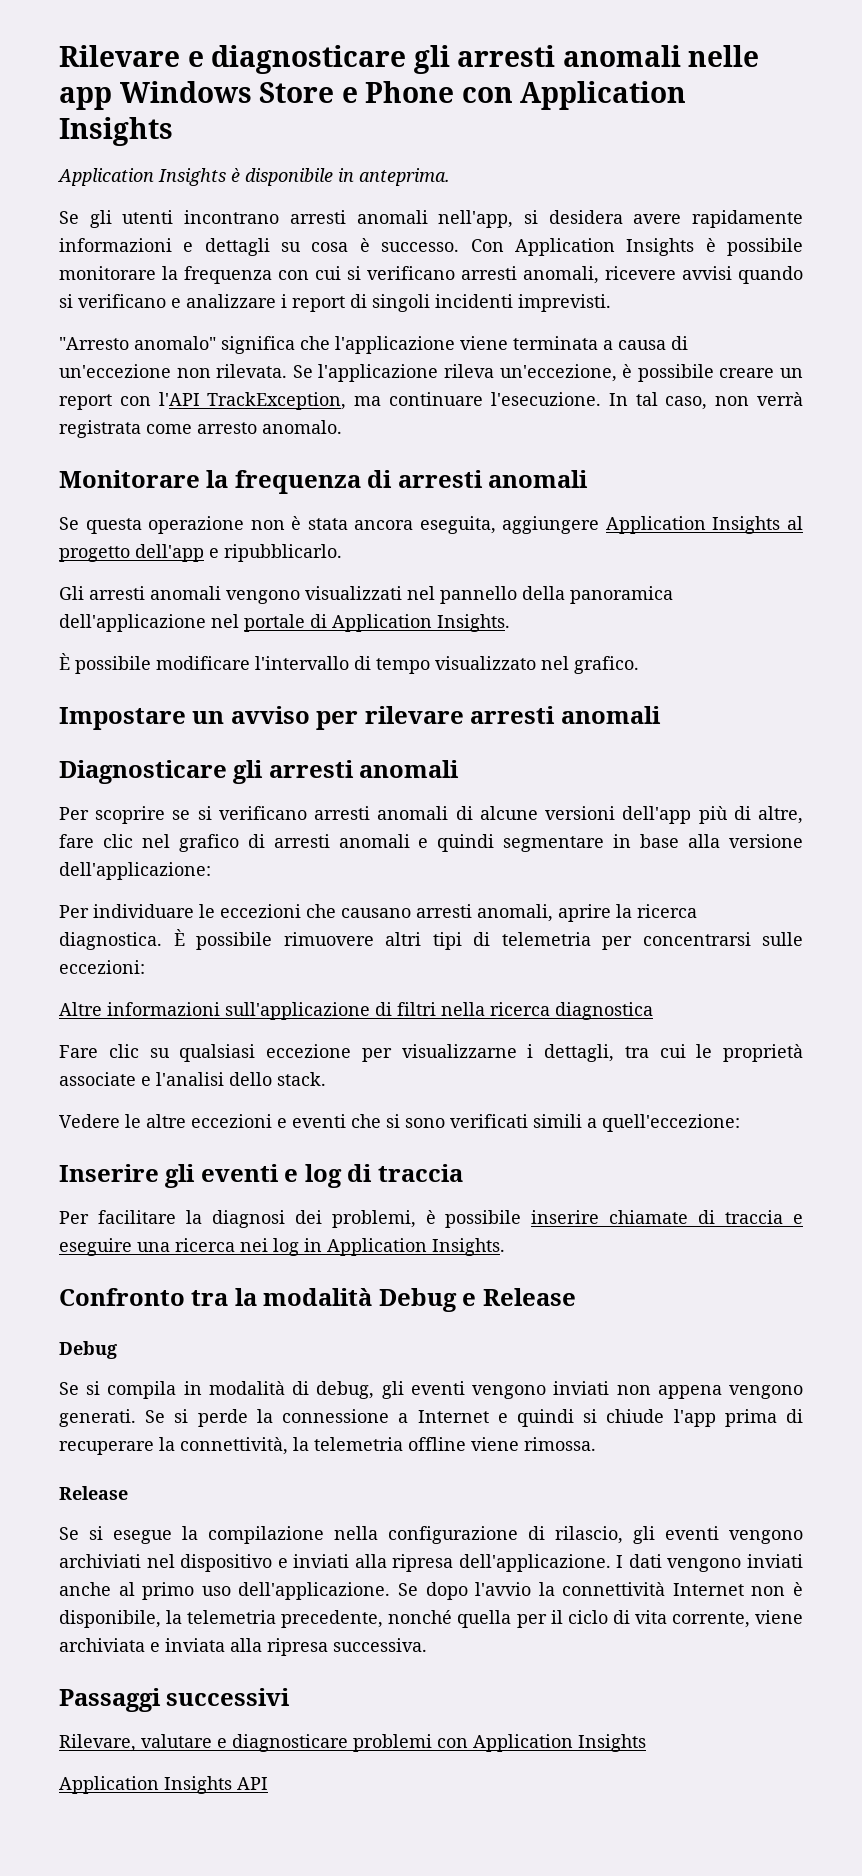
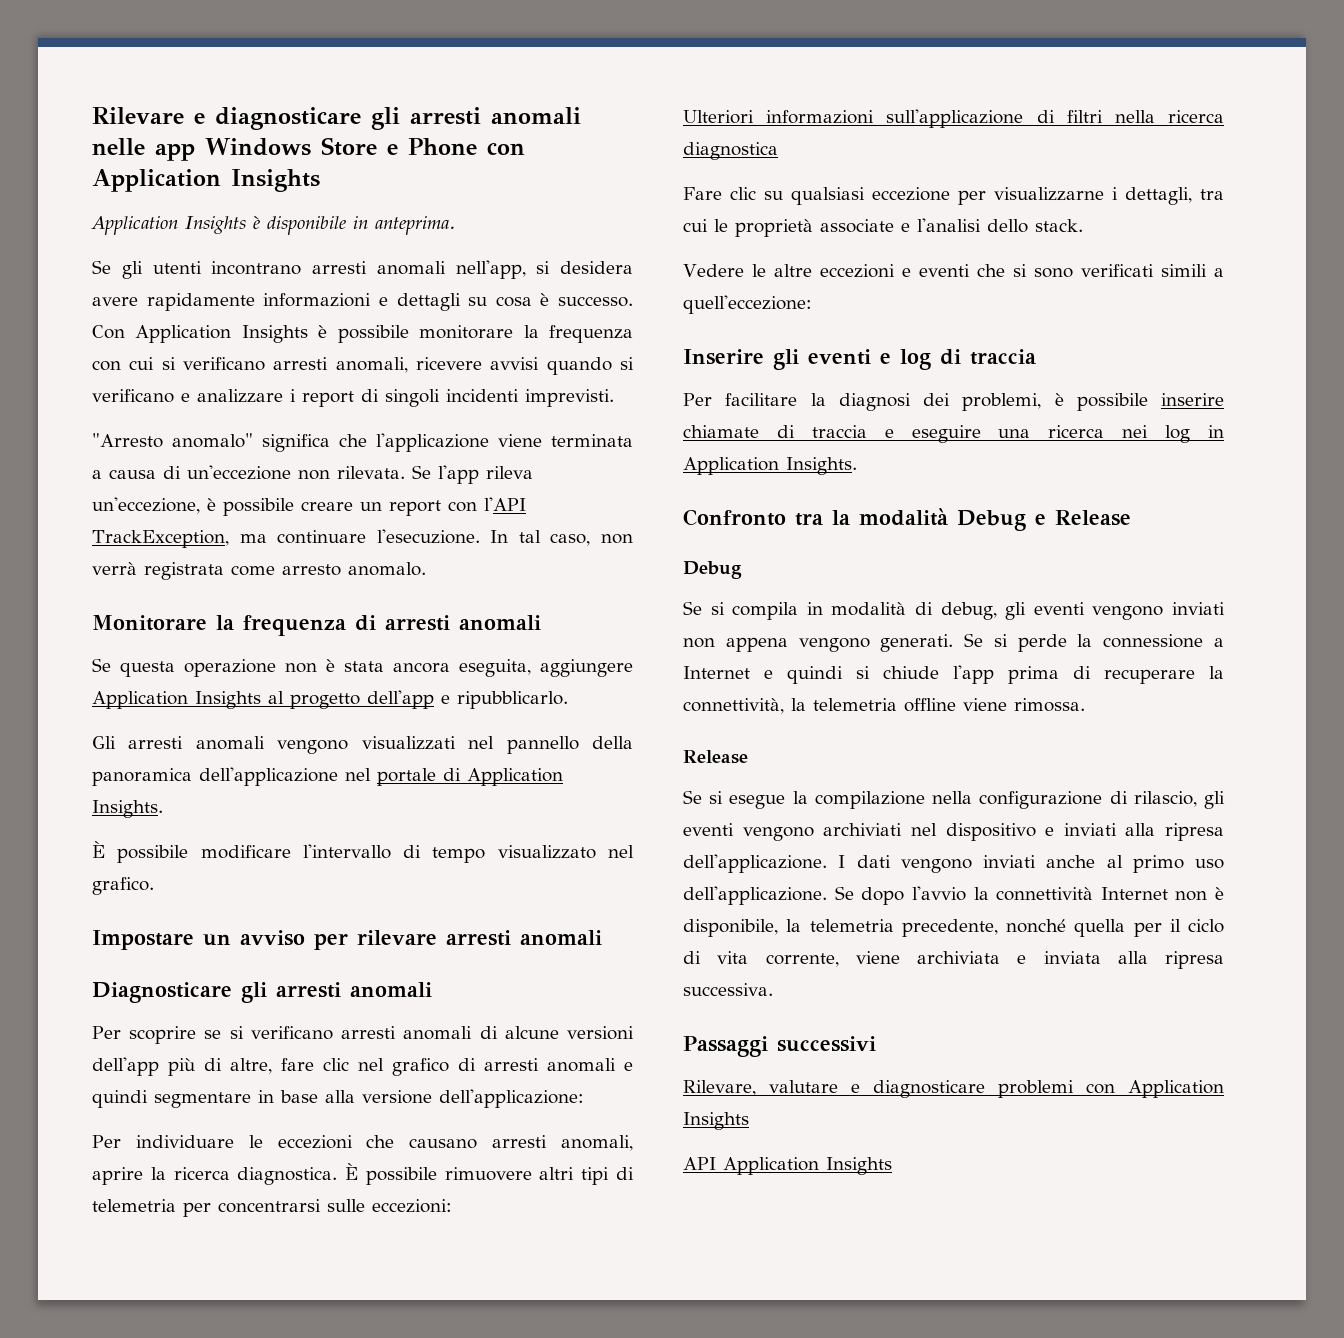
- Se l'applicazione rileva un'eccezione, è possibile creare un report con l'API TrackException, ma continuare l'esecuzione.
+ Se l'app rileva un'eccezione, è possibile creare un report con l'API TrackException, ma continuare l'esecuzione.
- Altre informazioni sull'applicazione di filtri nella ricerca diagnostica
+ Ulteriori informazioni sull'applicazione di filtri nella ricerca diagnostica
- Application Insights API
+ API Application Insights

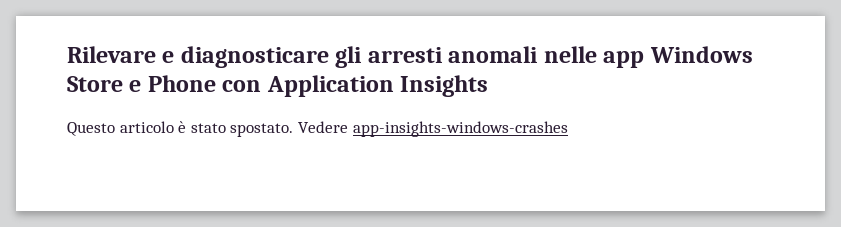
- Application Insights è disponibile in anteprima.
- Se gli utenti incontrano arresti anomali nell'app, si desidera avere rapidamente informazioni e dettagli su cosa è successo. Con Application Insights è possibile monitorare la frequenza con cui si verificano arresti anomali, ricevere avvisi quando si verificano e analizzare i report di singoli incidenti imprevisti.
- "Arresto anomalo" significa che l'applicazione viene terminata a causa di un'eccezione non rilevata. Se l'app rileva un'eccezione, è possibile creare un report con l'API TrackException, ma continuare l'esecuzione. In tal caso, non verrà registrata come arresto anomalo.
- Monitorare la frequenza di arresti anomali
- Se questa operazione non è stata ancora eseguita, aggiungere Application Insights al progetto dell'app e ripubblicarlo.
- Gli arresti anomali vengono visualizzati nel pannello della panoramica dell'applicazione nel portale di Application Insights.
- È possibile modificare l'intervallo di tempo visualizzato nel grafico.
- Impostare un avviso per rilevare arresti anomali
- Diagnosticare gli arresti anomali
- Per scoprire se si verificano arresti anomali di alcune versioni dell'app più di altre, fare clic nel grafico di arresti anomali e quindi segmentare in base alla versione dell'applicazione:
- Per individuare le eccezioni che causano arresti anomali, aprire la ricerca diagnostica. È possibile rimuovere altri tipi di telemetria per concentrarsi sulle eccezioni:
- Ulteriori informazioni sull'applicazione di filtri nella ricerca diagnostica
- Fare clic su qualsiasi eccezione per visualizzarne i dettagli, tra cui le proprietà associate e l'analisi dello stack.
- Vedere le altre eccezioni e eventi che si sono verificati simili a quell'eccezione:
- Inserire gli eventi e log di traccia
- Per facilitare la diagnosi dei problemi, è possibile inserire chiamate di traccia e eseguire una ricerca nei log in Application Insights.
- Confronto tra la modalità Debug e Release
- Debug
- Se si compila in modalità di debug, gli eventi vengono inviati non appena vengono generati. Se si perde la connessione a Internet e quindi si chiude l'app prima di recuperare la connettività, la telemetria offline viene rimossa.
- Release
- Se si esegue la compilazione nella configurazione di rilascio, gli eventi vengono archiviati nel dispositivo e inviati alla ripresa dell'applicazione. I dati vengono inviati anche al primo uso dell'applicazione. Se dopo l'avvio la connettività Internet non è disponibile, la telemetria precedente, nonché quella per il ciclo di vita corrente, viene archiviata e inviata alla ripresa successiva.
- Passaggi successivi
- Rilevare, valutare e diagnosticare problemi con Application Insights
- API Application Insights
+ Questo articolo è stato spostato. Vedere app-insights-windows-crashes

